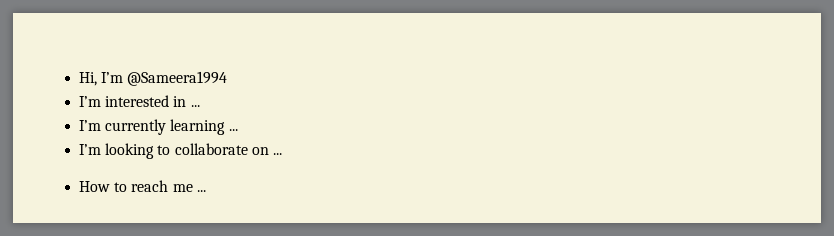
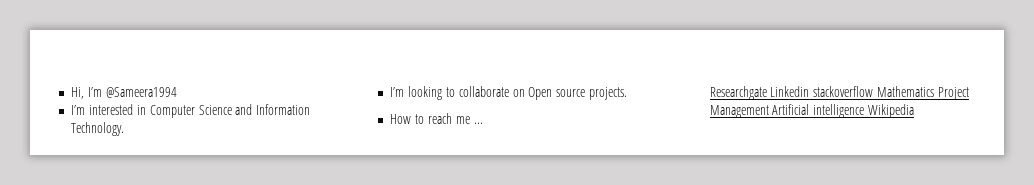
- I’m interested in ...
- I’m currently learning ...
+ I’m interested in Computer Science and Information Technology.
- I’m looking to collaborate on ...
+ I’m looking to collaborate on Open source projects.
+ Researchgate Linkedin stackoverflow Mathematics Project Management Artificial intelligence Wikipedia

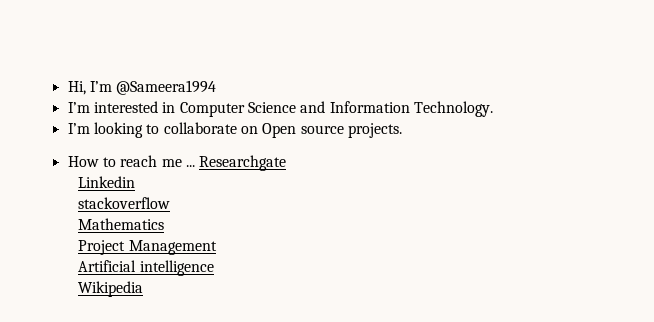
- How to reach me ...
- Researchgate Linkedin stackoverflow Mathematics Project Management Artificial intelligence Wikipedia
+ How to reach me ... Researchgate
+ Linkedin
+ stackoverflow
+ Mathematics
+ Project Management
+ Artificial intelligence
+ Wikipedia

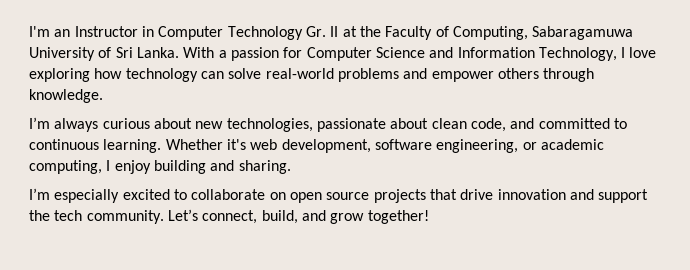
- Hi, I’m @Sameera1994
- I’m interested in Computer Science and Information Technology.
- I’m looking to collaborate on Open source projects.
- How to reach me ... Researchgate
- Linkedin
- stackoverflow
- Mathematics
- Project Management
- Artificial intelligence
- Wikipedia
+ I'm an Instructor in Computer Technology Gr. II at the Faculty of Computing, Sabaragamuwa University of Sri Lanka. With a passion for Computer Science and Information Technology, I love exploring how technology can solve real-world problems and empower others through knowledge.
+ I’m always curious about new technologies, passionate about clean code, and committed to continuous learning. Whether it's web development, software engineering, or academic computing, I enjoy building and sharing.
+ I’m especially excited to collaborate on open source projects that drive innovation and support the tech community. Let’s connect, build, and grow together!

